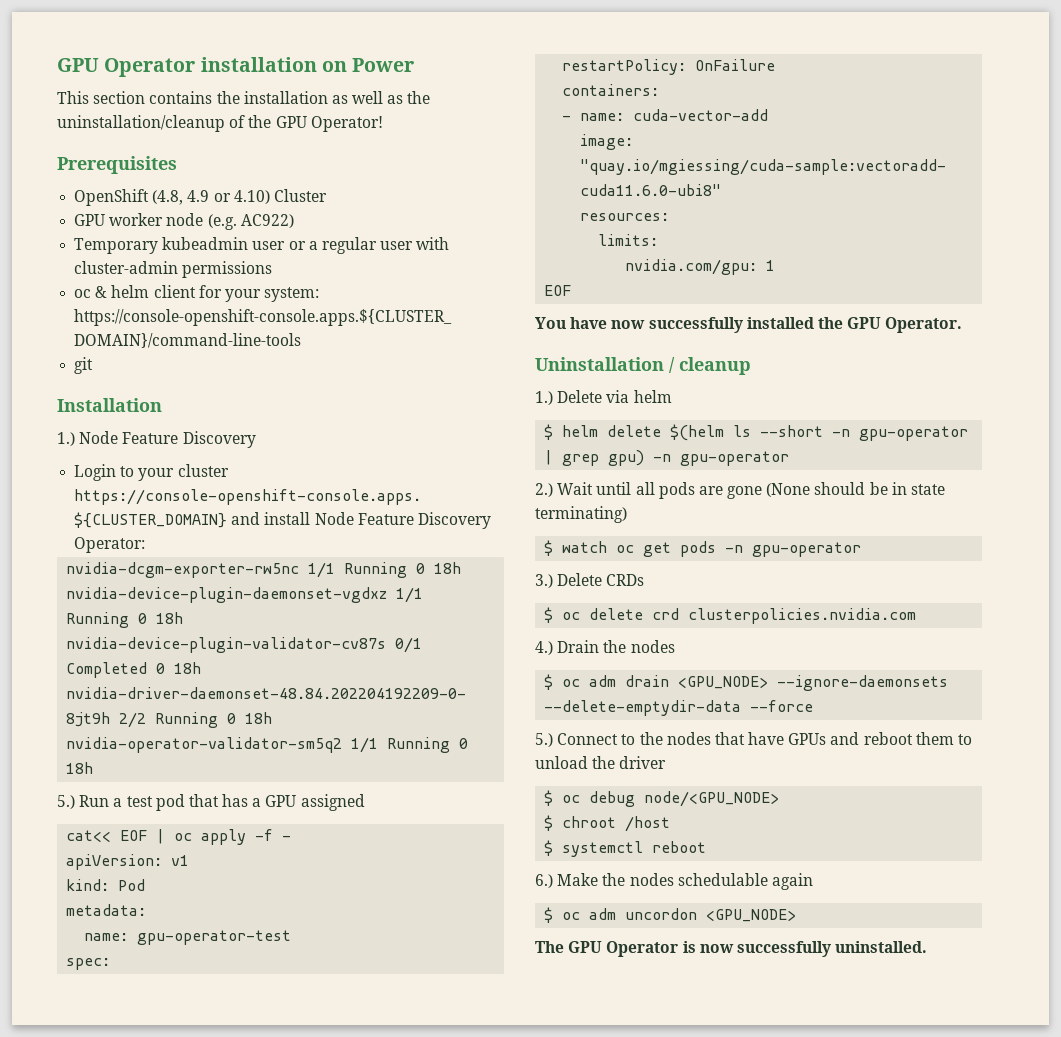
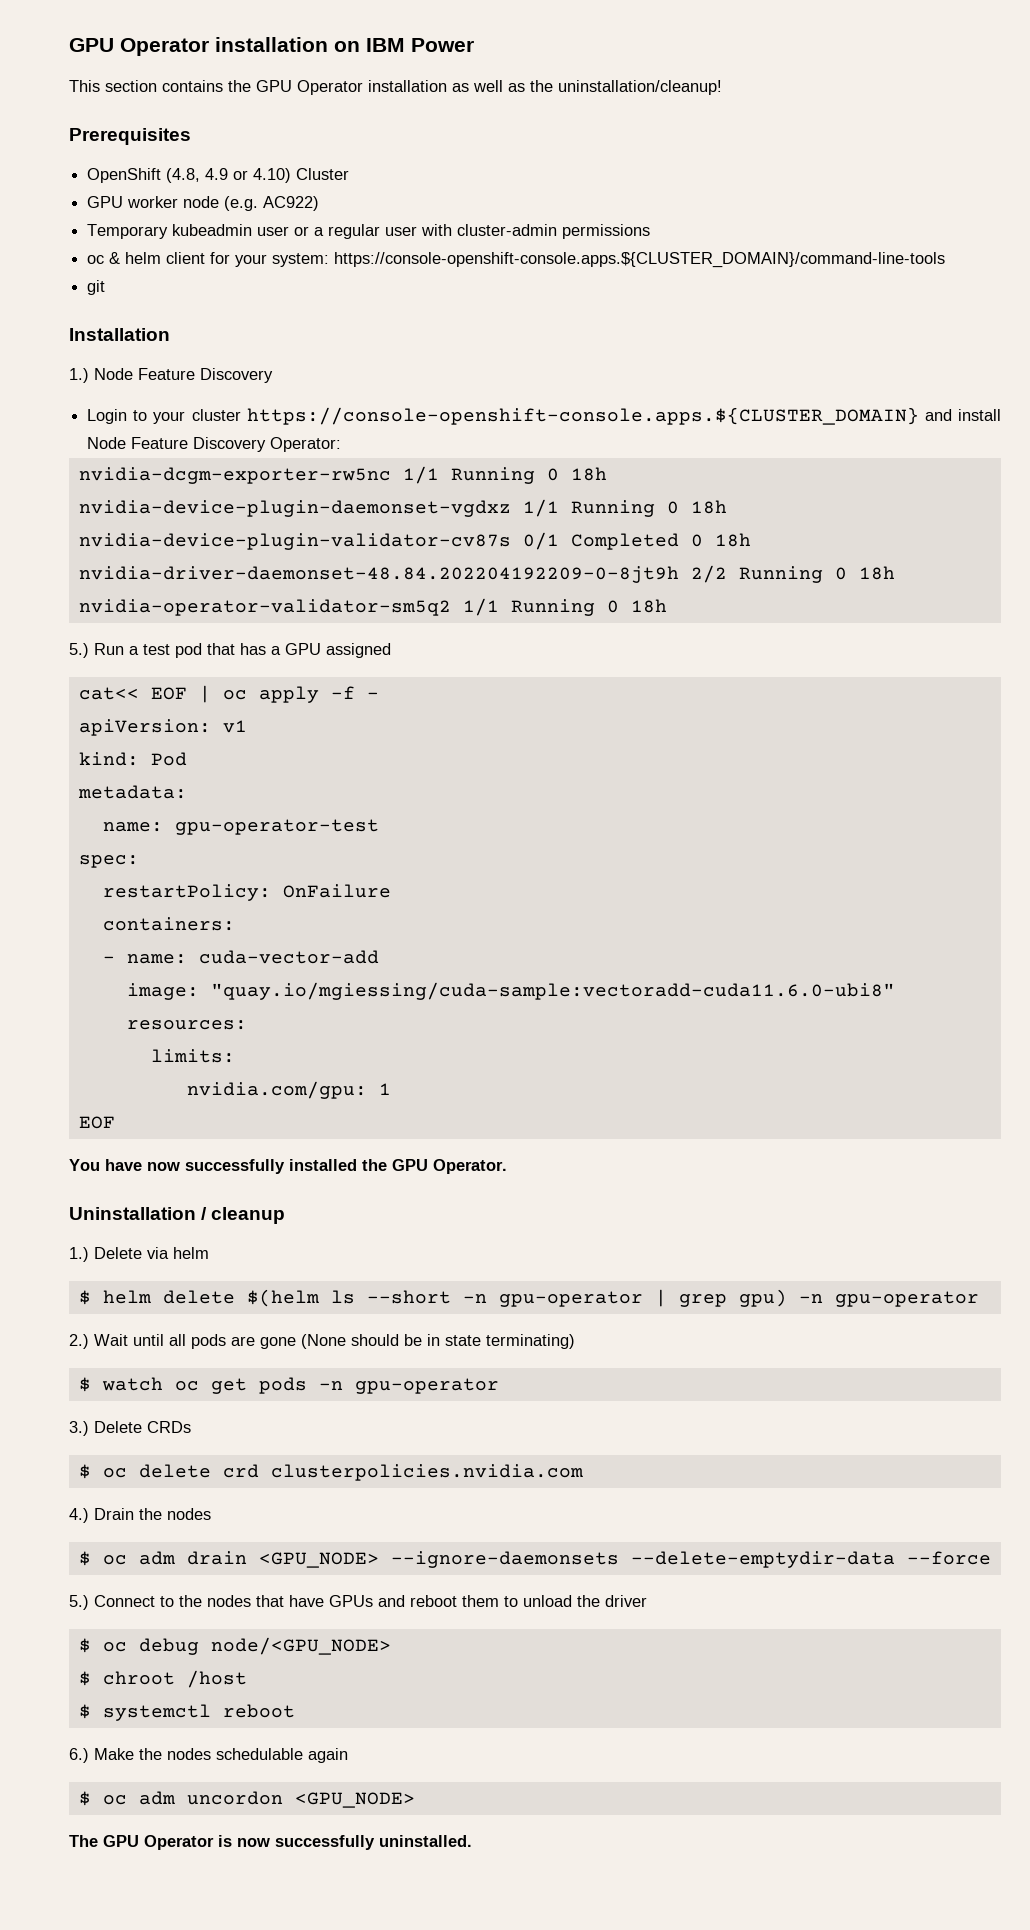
- GPU Operator installation on Power
+ GPU Operator installation on IBM Power
- This section contains the installation as well as the uninstallation/cleanup of the GPU Operator!
+ This section contains the GPU Operator installation as well as the uninstallation/cleanup!

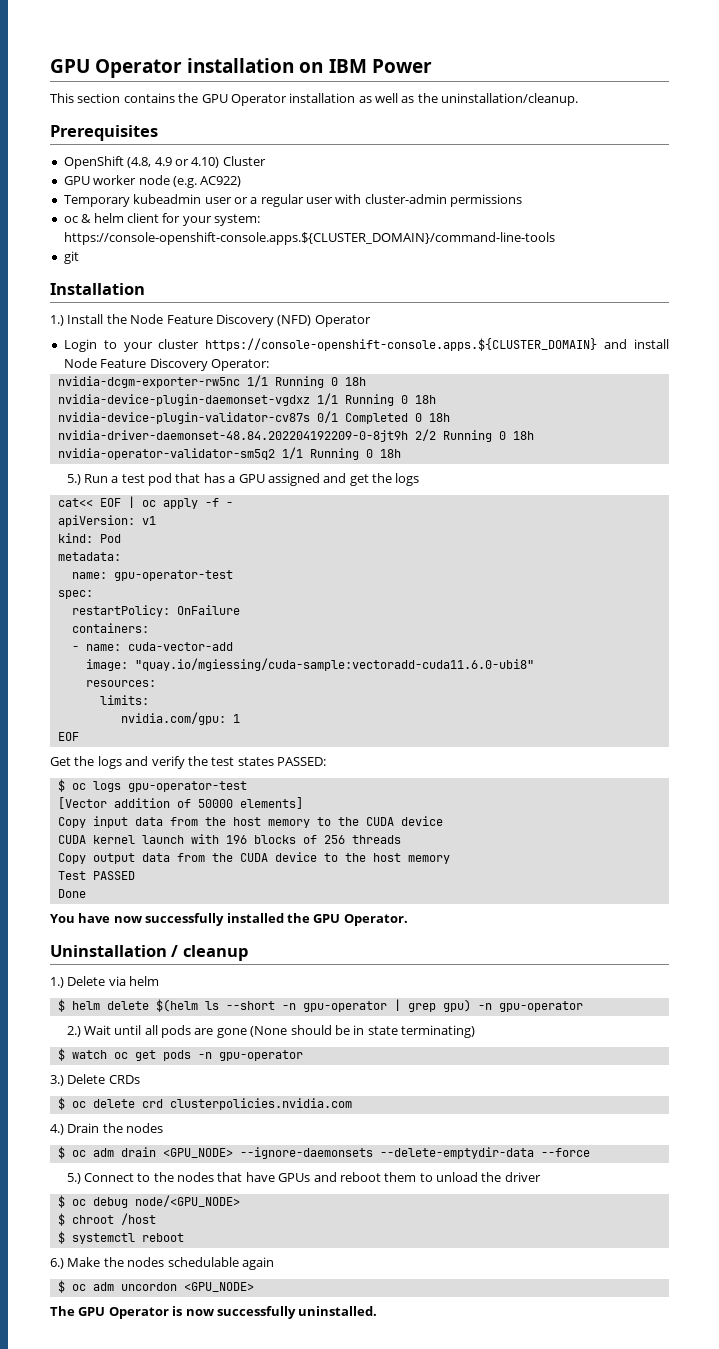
- This section contains the GPU Operator installation as well as the uninstallation/cleanup!
+ This section contains the GPU Operator installation as well as the uninstallation/cleanup.
- 1.) Node Feature Discovery
+ 1.) Install the Node Feature Discovery (NFD) Operator
- 5.) Run a test pod that has a GPU assigned
+ 5.) Run a test pod that has a GPU assigned and get the logs
+ Get the logs and verify the test states PASSED:
+ $ oc logs gpu-operator-test
+ [Vector addition of 50000 elements]
+ Copy input data from the host memory to the CUDA device
+ CUDA kernel launch with 196 blocks of 256 threads
+ Copy output data from the CUDA device to the host memory
+ Test PASSED
+ Done

